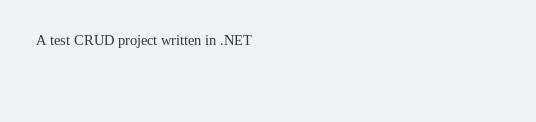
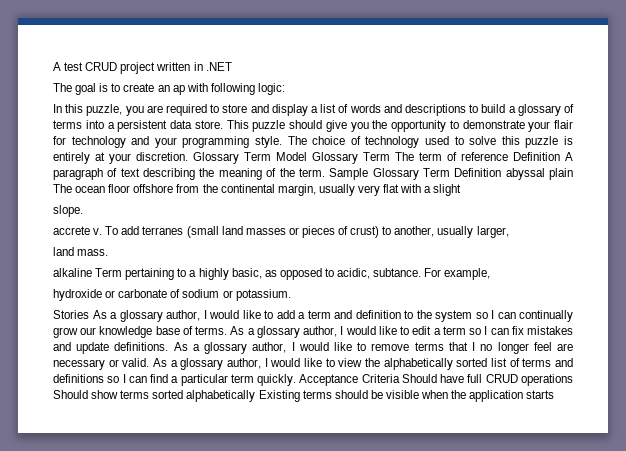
+ The goal is to create an ap with following logic:
+ In this puzzle, you are required to store and display a list of words and descriptions to build a glossary of terms into a persistent data store. This puzzle should give you the opportunity to demonstrate your flair for technology and your programming style. The choice of technology used to solve this puzzle is entirely at your discretion. Glossary Term Model Glossary Term The term of reference Definition A paragraph of text describing the meaning of the term. Sample Glossary Term Definition abyssal plain The ocean floor offshore from the continental margin, usually very flat with a slight
+ slope.
+ accrete v. To add terranes (small land masses or pieces of crust) to another, usually larger,
+ land mass.
+ alkaline Term pertaining to a highly basic, as opposed to acidic, subtance. For example,
+ hydroxide or carbonate of sodium or potassium.
+ Stories As a glossary author, I would like to add a term and definition to the system so I can continually grow our knowledge base of terms. As a glossary author, I would like to edit a term so I can fix mistakes and update definitions. As a glossary author, I would like to remove terms that I no longer feel are necessary or valid. As a glossary author, I would like to view the alphabetically sorted list of terms and definitions so I can find a particular term quickly. Acceptance Criteria Should have full CRUD operations Should show terms sorted alphabetically Existing terms should be visible when the application starts

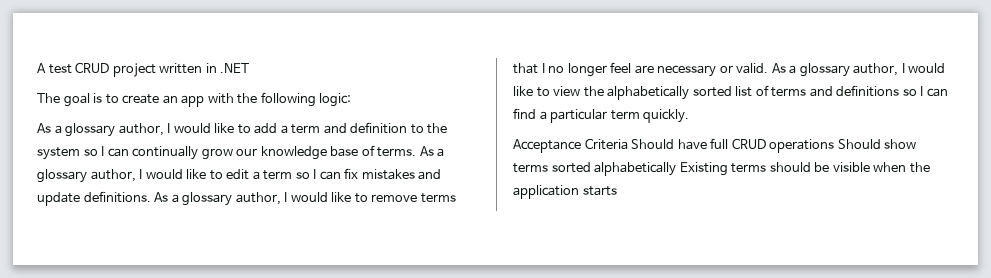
- The goal is to create an ap with following logic:
+ The goal is to create an app with the following logic:
- In this puzzle, you are required to store and display a list of words and descriptions to build a glossary of terms into a persistent data store. This puzzle should give you the opportunity to demonstrate your flair for technology and your programming style. The choice of technology used to solve this puzzle is entirely at your discretion. Glossary Term Model Glossary Term The term of reference Definition A paragraph of text describing the meaning of the term. Sample Glossary Term Definition abyssal plain The ocean floor offshore from the continental margin, usually very flat with a slight
- slope.
- accrete v. To add terranes (small land masses or pieces of crust) to another, usually larger,
- land mass.
- alkaline Term pertaining to a highly basic, as opposed to acidic, subtance. For example,
- hydroxide or carbonate of sodium or potassium.
- Stories As a glossary author, I would like to add a term and definition to the system so I can continually grow our knowledge base of terms.
+ As a glossary author, I would like to add a term and definition to the system so I can continually grow our knowledge base of terms.
- As a glossary author, I would like to view the alphabetically sorted list of terms and definitions so I can find a particular term quickly. Acceptance Criteria Should have full CRUD operations Should show terms sorted alphabetically Existing terms should be visible when the application starts
+ As a glossary author, I would like to view the alphabetically sorted list of terms and definitions so I can find a particular term quickly.
+ Acceptance Criteria Should have full CRUD operations Should show terms sorted alphabetically Existing terms should be visible when the application starts

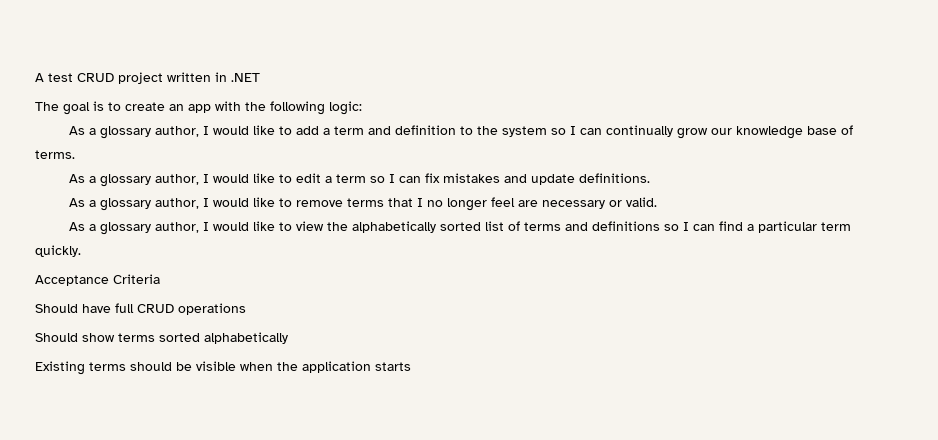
- As a glossary author, I would like to add a term and definition to the system so I can continually grow our knowledge base of terms. As a glossary author, I would like to edit a term so I can fix mistakes and update definitions. As a glossary author, I would like to remove terms that I no longer feel are necessary or valid. As a glossary author, I would like to view the alphabetically sorted list of terms and definitions so I can find a particular term quickly.
+ As a glossary author, I would like to add a term and definition to the system so I can continually grow our knowledge base of terms.
+ As a glossary author, I would like to edit a term so I can fix mistakes and update definitions.
+ As a glossary author, I would like to remove terms that I no longer feel are necessary or valid.
+ As a glossary author, I would like to view the alphabetically sorted list of terms and definitions so I can find a particular term quickly.
- Acceptance Criteria Should have full CRUD operations Should show terms sorted alphabetically Existing terms should be visible when the application starts
+ Acceptance Criteria
+ Should have full CRUD operations
+ Should show terms sorted alphabetically
+ Existing terms should be visible when the application starts

